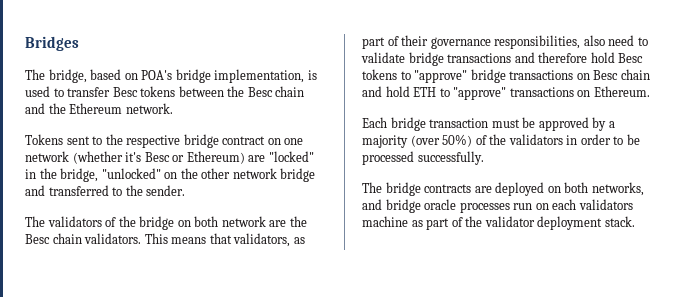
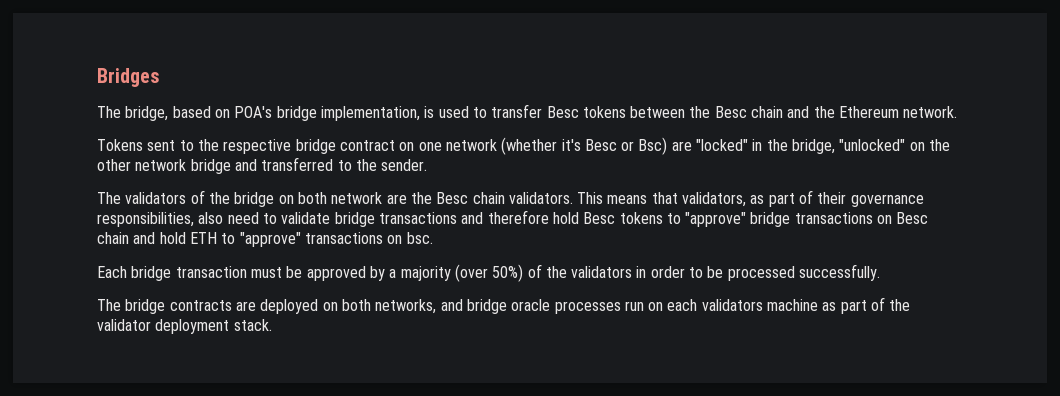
- Tokens sent to the respective bridge contract on one network (whether it's Besc or Ethereum) are "locked" in the bridge, "unlocked" on the other network bridge and transferred to the sender.
+ Tokens sent to the respective bridge contract on one network (whether it's Besc or Bsc) are "locked" in the bridge, "unlocked" on the other network bridge and transferred to the sender.
- This means that validators, as part of their governance responsibilities, also need to validate bridge transactions and therefore hold Besc tokens to "approve" bridge transactions on Besc chain and hold ETH to "approve" transactions on Ethereum.
+ This means that validators, as part of their governance responsibilities, also need to validate bridge transactions and therefore hold Besc tokens to "approve" bridge transactions on Besc chain and hold ETH to "approve" transactions on bsc.

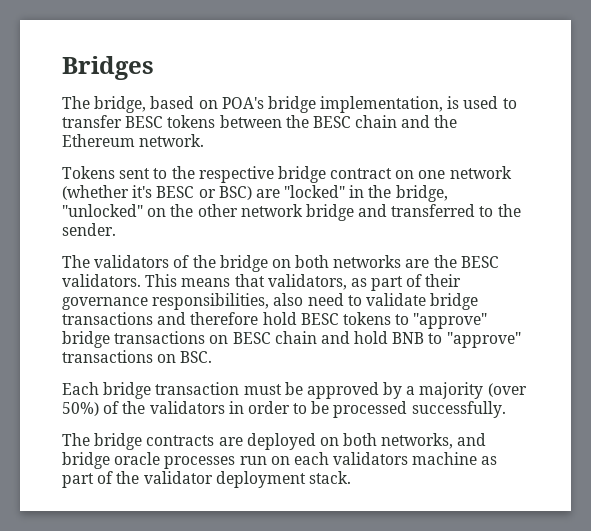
- The bridge, based on POA's bridge implementation, is used to transfer Besc tokens between the Besc chain and the Ethereum network.
+ The bridge, based on POA's bridge implementation, is used to transfer BESC tokens between the BESC chain and the Ethereum network.
- Tokens sent to the respective bridge contract on one network (whether it's Besc or Bsc) are "locked" in the bridge, "unlocked" on the other network bridge and transferred to the sender.
+ Tokens sent to the respective bridge contract on one network (whether it's BESC or BSC) are "locked" in the bridge, "unlocked" on the other network bridge and transferred to the sender.
- The validators of the bridge on both network are the Besc chain validators.
+ The validators of the bridge on both networks are the BESC validators.
- This means that validators, as part of their governance responsibilities, also need to validate bridge transactions and therefore hold Besc tokens to "approve" bridge transactions on Besc chain and hold ETH to "approve" transactions on bsc.
+ This means that validators, as part of their governance responsibilities, also need to validate bridge transactions and therefore hold BESC tokens to "approve" bridge transactions on BESC chain and hold BNB to "approve" transactions on BSC.

